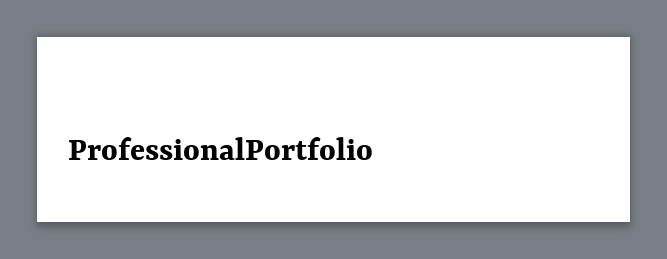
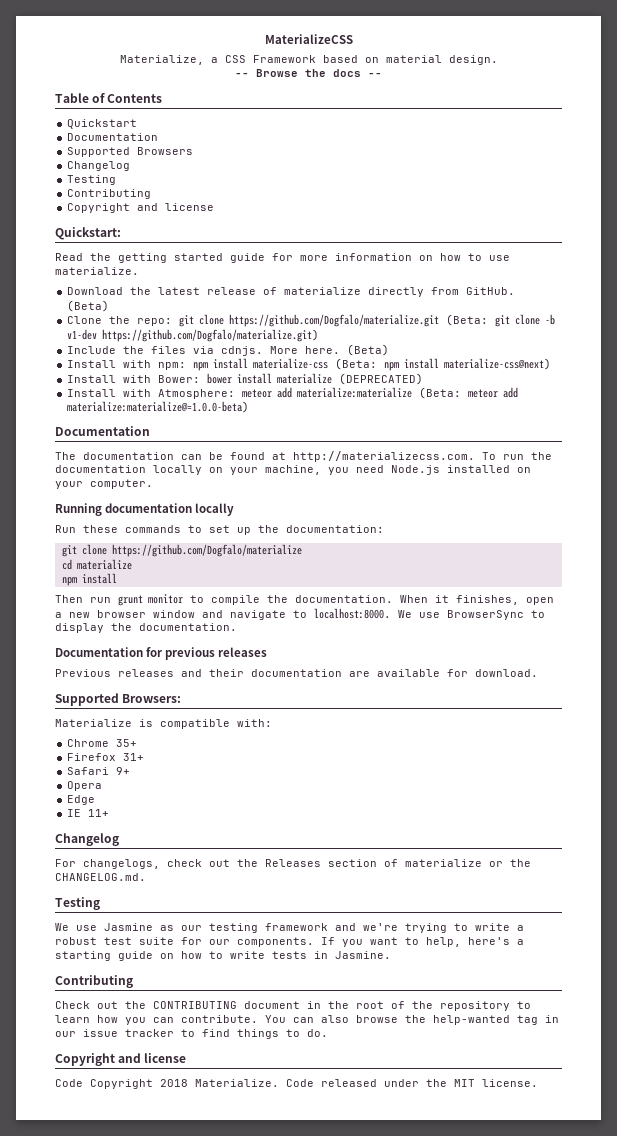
- ProfessionalPortfolio
+ MaterializeCSS
+ Materialize, a CSS Framework based on material design.
+ -- Browse the docs --
+ Table of Contents
+ Quickstart
+ Documentation
+ Supported Browsers
+ Changelog
+ Testing
+ Contributing
+ Copyright and license
+ Quickstart:
+ Read the getting started guide for more information on how to use materialize.
+ Download the latest release of materialize directly from GitHub. (Beta)
+ Clone the repo: git clone https://github.com/Dogfalo/materialize.git (Beta: git clone -b v1-dev https://github.com/Dogfalo/materialize.git)
+ Include the files via cdnjs. More here. (Beta)
+ Install with npm: npm install materialize-css (Beta: npm install materialize-css@next)
+ Install with Bower: bower install materialize (DEPRECATED)
+ Install with Atmosphere: meteor add materialize:materialize (Beta: meteor add materialize:materialize@=1.0.0-beta)
+ Documentation
+ The documentation can be found at http://materializecss.com. To run the documentation locally on your machine, you need Node.js installed on your computer.
+ Running documentation locally
+ Run these commands to set up the documentation:
+ git clone https://github.com/Dogfalo/materialize
+ cd materialize
+ npm install
+ Then run grunt monitor to compile the documentation. When it finishes, open a new browser window and navigate to localhost:8000. We use BrowserSync to display the documentation.
+ Documentation for previous releases
+ Previous releases and their documentation are available for download.
+ Supported Browsers:
+ Materialize is compatible with:
+ Chrome 35+
+ Firefox 31+
+ Safari 9+
+ Opera
+ Edge
+ IE 11+
+ Changelog
+ For changelogs, check out the Releases section of materialize or the CHANGELOG.md.
+ Testing
+ We use Jasmine as our testing framework and we're trying to write a robust test suite for our components. If you want to help, here's a starting guide on how to write tests in Jasmine.
+ Contributing
+ Check out the CONTRIBUTING document in the root of the repository to learn how you can contribute. You can also browse the help-wanted tag in our issue tracker to find things to do.
+ Copyright and license
+ Code Copyright 2018 Materialize. Code released under the MIT license.

